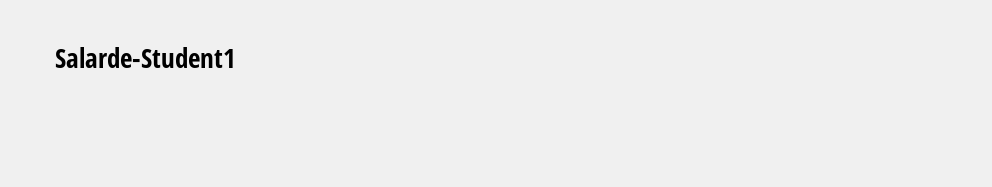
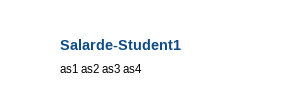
+ as1 as2 as3 as4

